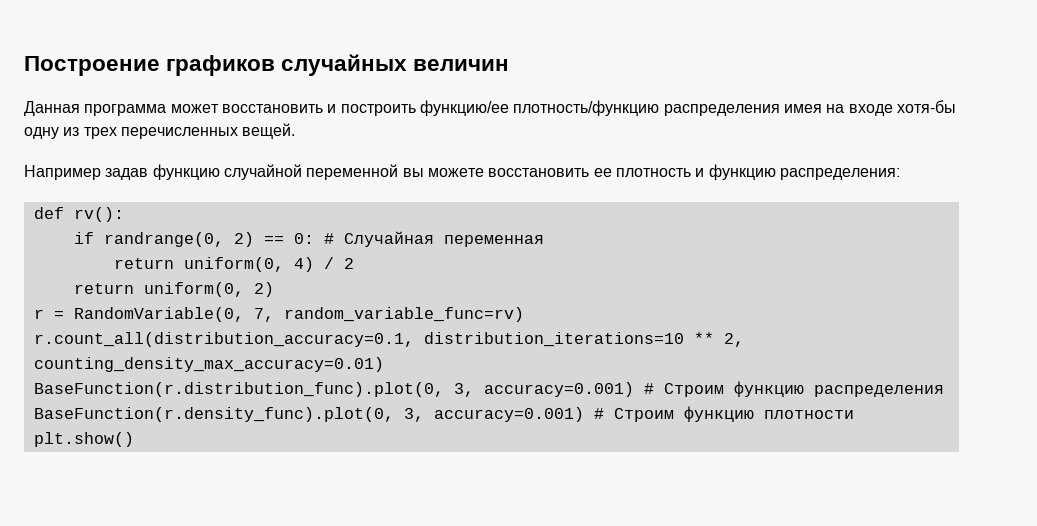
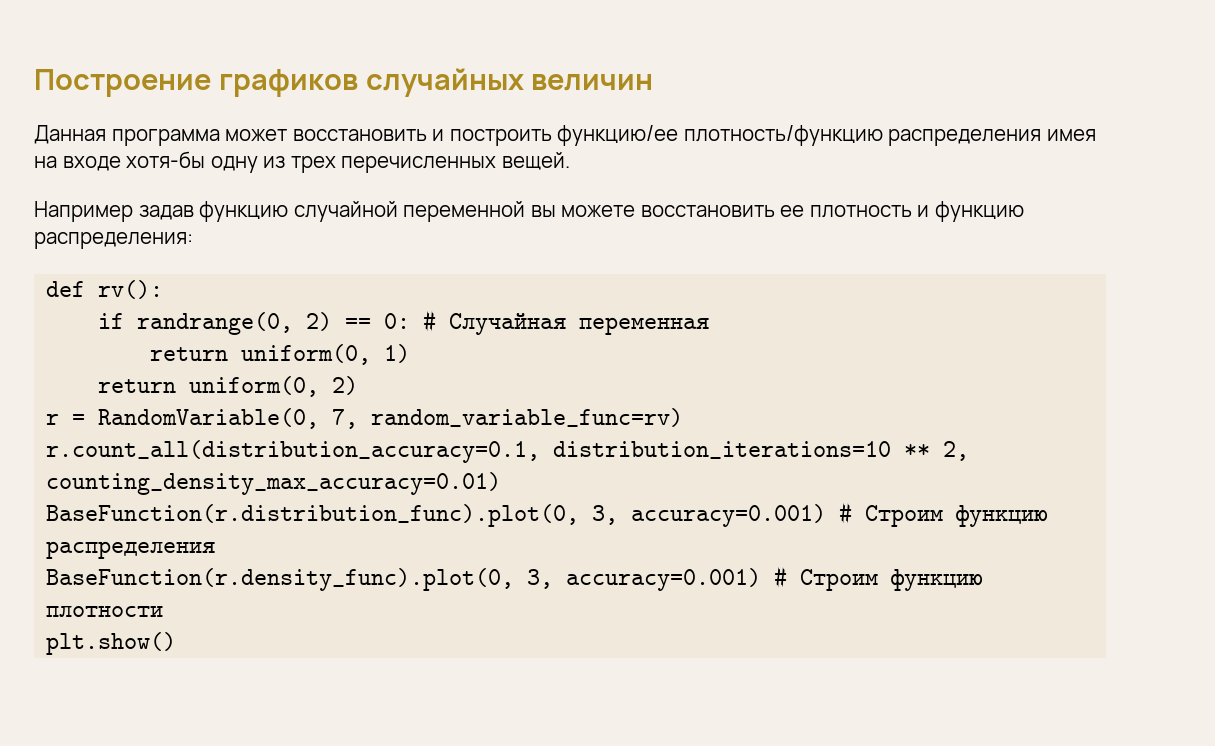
- return uniform(0, 4) / 2
+ return uniform(0, 1)

